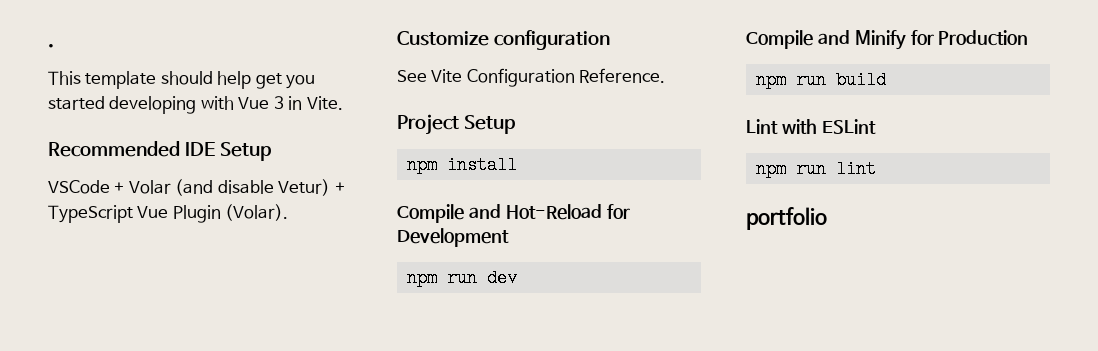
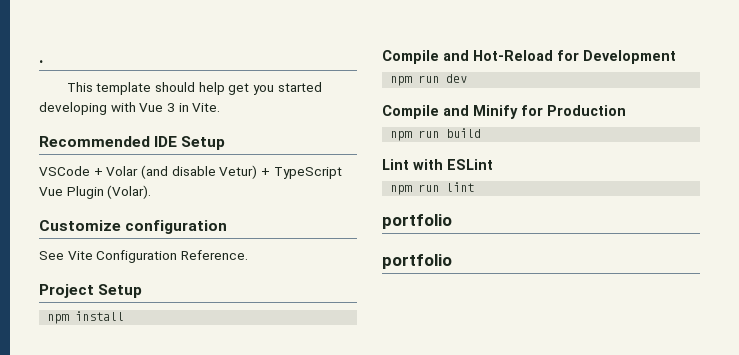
  npm run lint
+ portfolio

